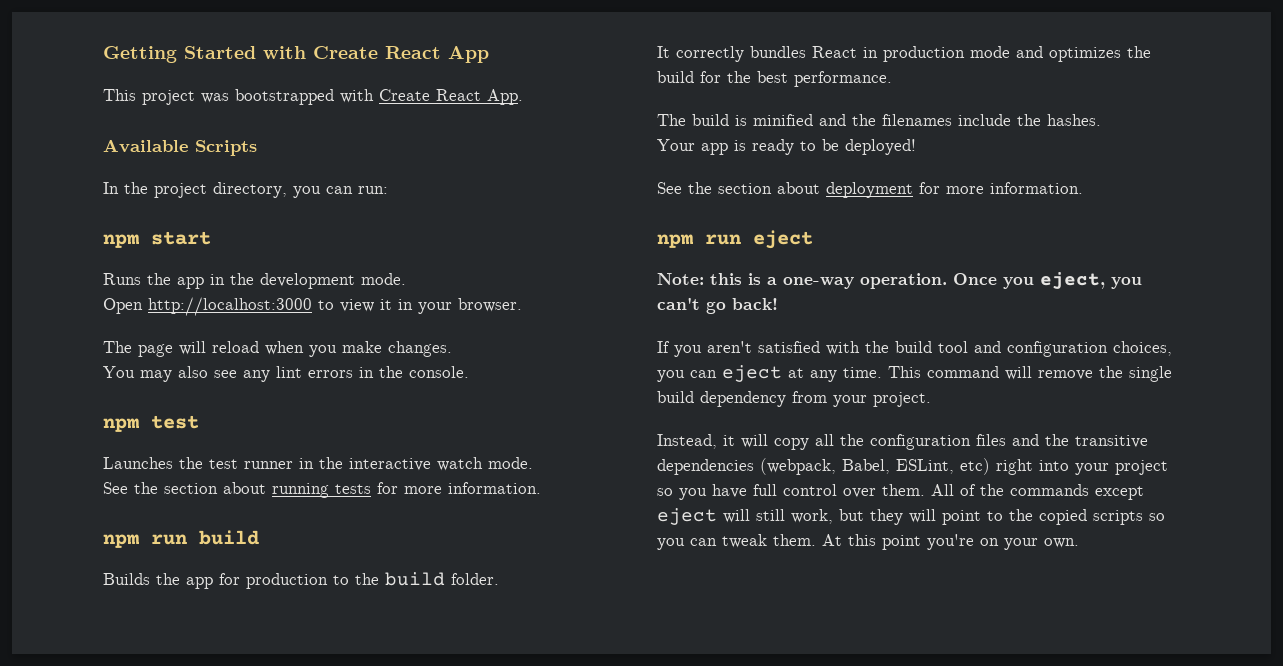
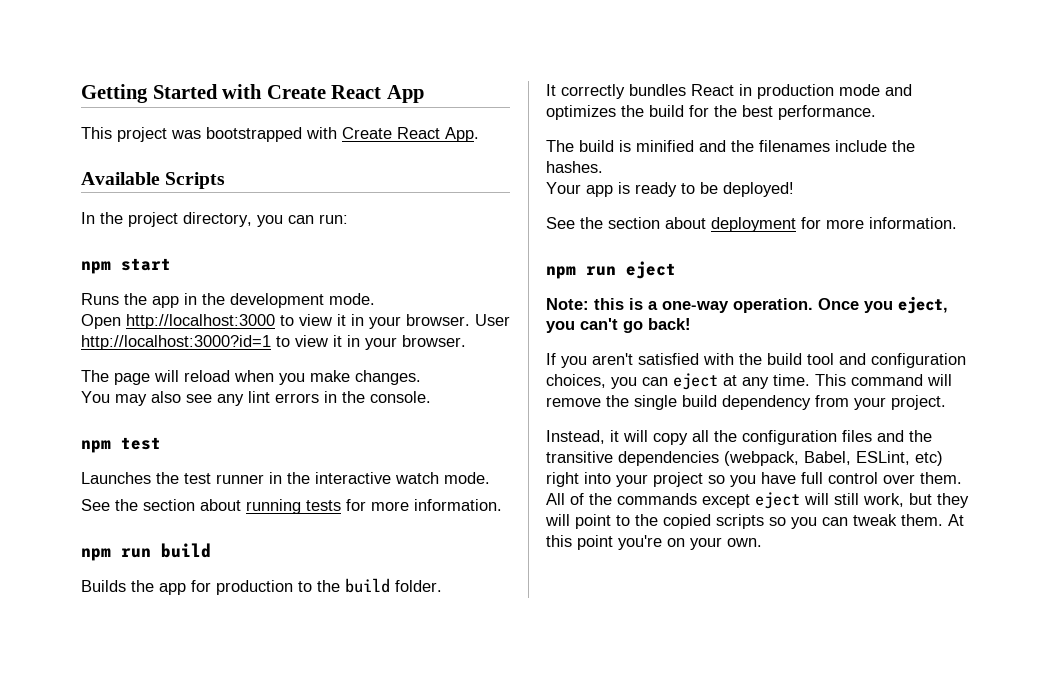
+ User http://localhost:3000?id=1 to view it in your browser.

